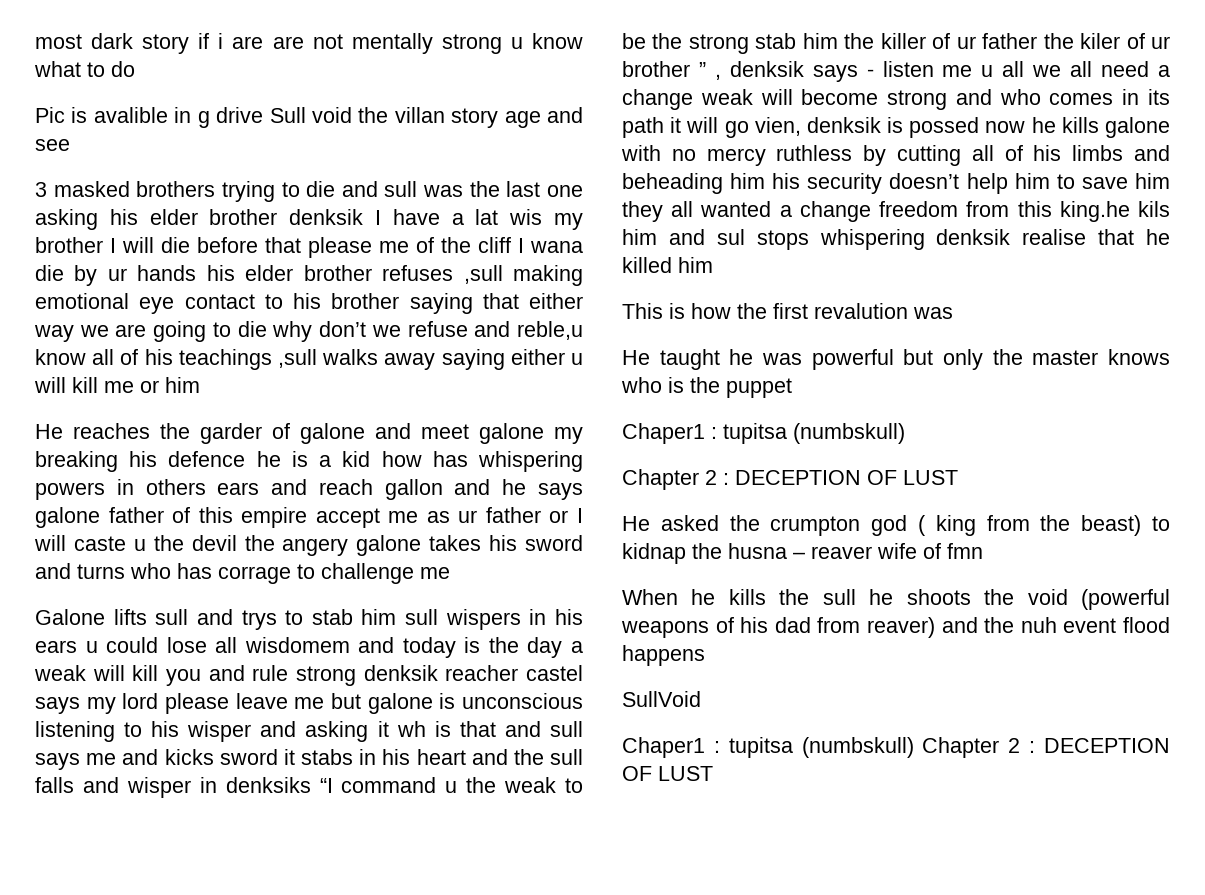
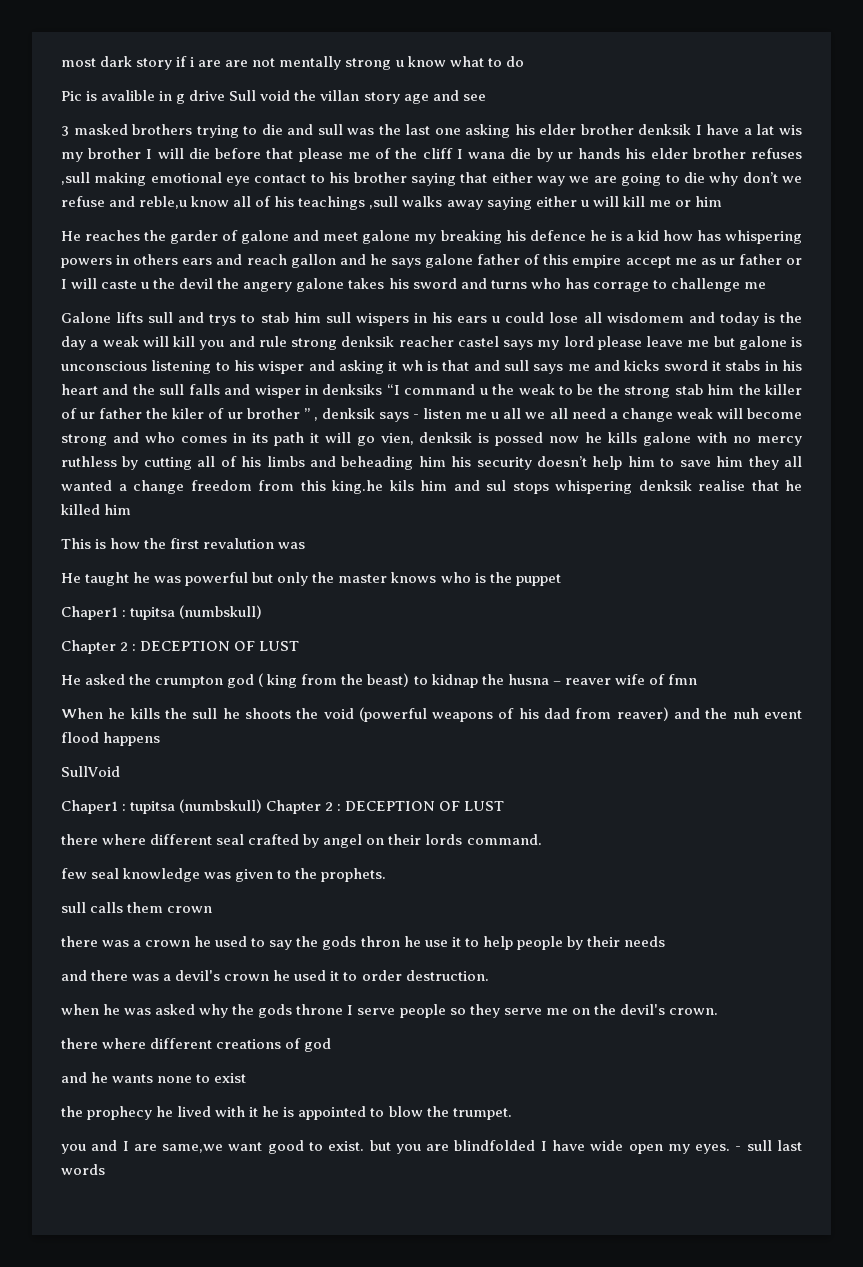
+ there where different seal crafted by angel on their lords command.
+ few seal knowledge was given to the prophets.
+ sull calls them crown
+ there was a crown he used to say the gods thron he use it to help people by their needs
+ and there was a devil's crown he used it to order destruction.
+ when he was asked why the gods throne I serve people so they serve me on the devil's crown.
+ there where different creations of god
+ and he wants none to exist
+ the prophecy he lived with it he is appointed to blow the trumpet.
+ you and I are same,we want good to exist. but you are blindfolded I have wide open my eyes. - sull last words

